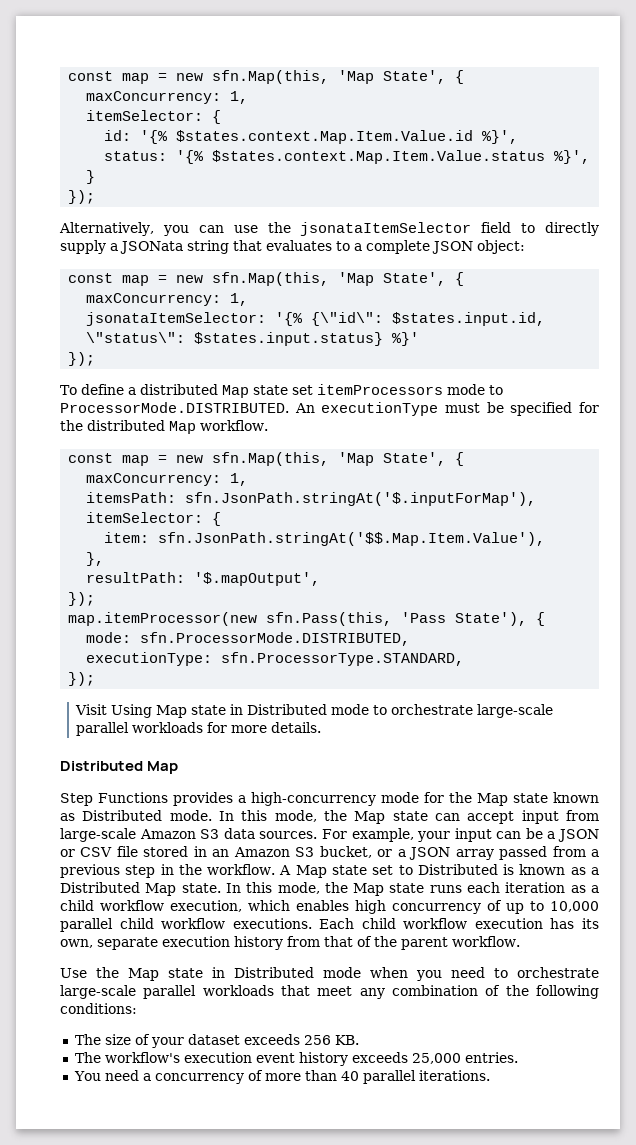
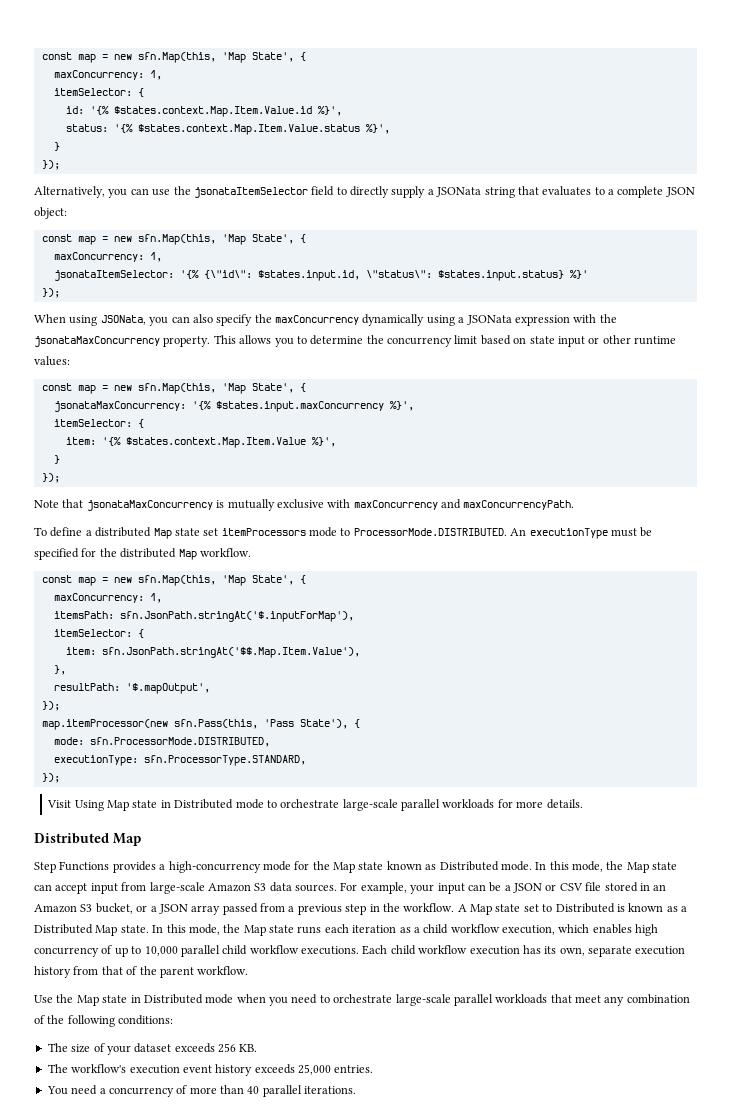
+ When using JSONata, you can also specify the maxConcurrency dynamically using a JSONata expression with the jsonataMaxConcurrency property. This allows you to determine the concurrency limit based on state input or other runtime values:
+ const map = new sfn.Map(this, 'Map State', {
+ jsonataMaxConcurrency: '{% $states.input.maxConcurrency %}',
+ itemSelector: {
+ item: '{% $states.context.Map.Item.Value %}',
+ }
+ });
+ Note that jsonataMaxConcurrency is mutually exclusive with maxConcurrency and maxConcurrencyPath.

